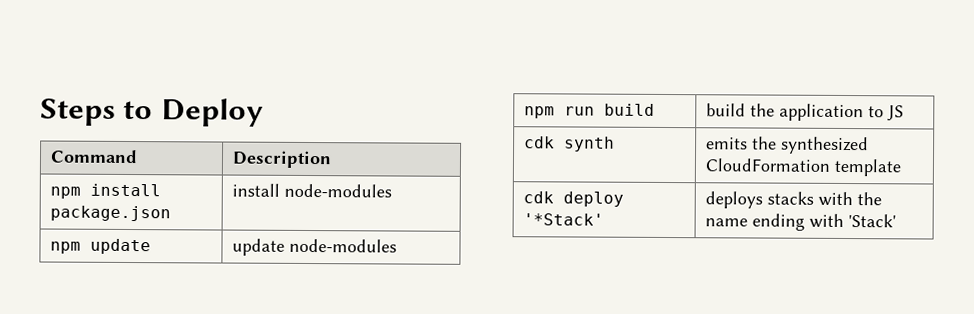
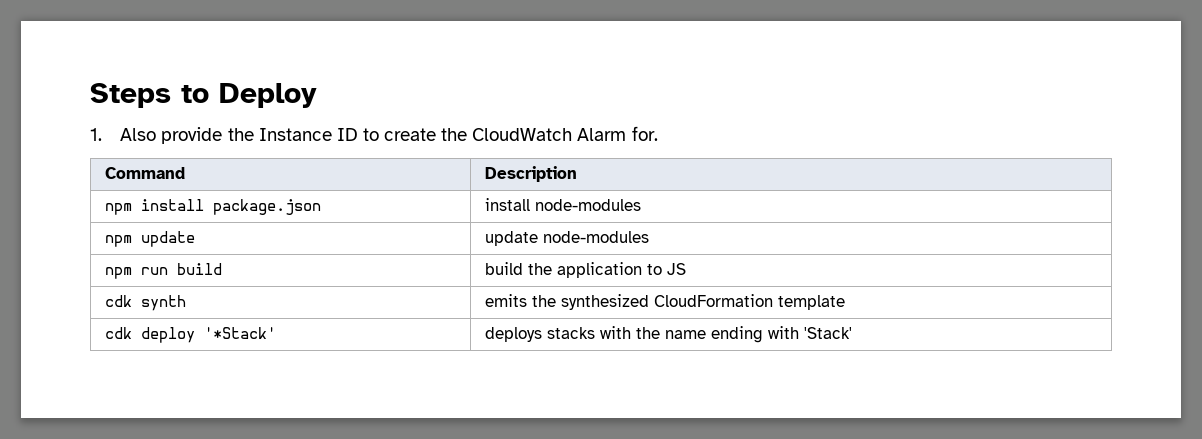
+ 1. Also provide the Instance ID to create the CloudWatch Alarm for.

